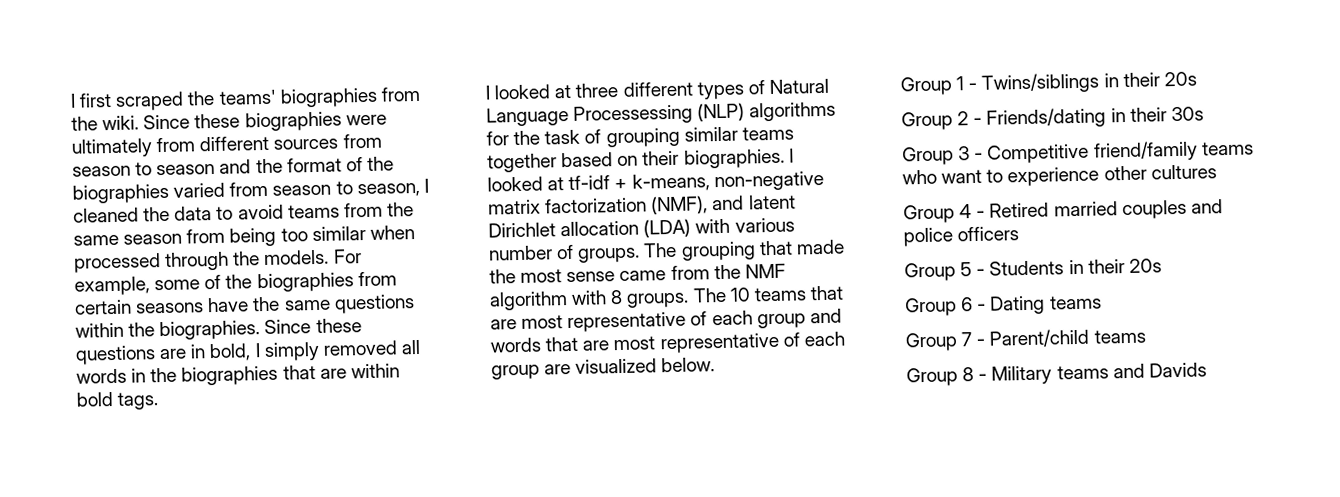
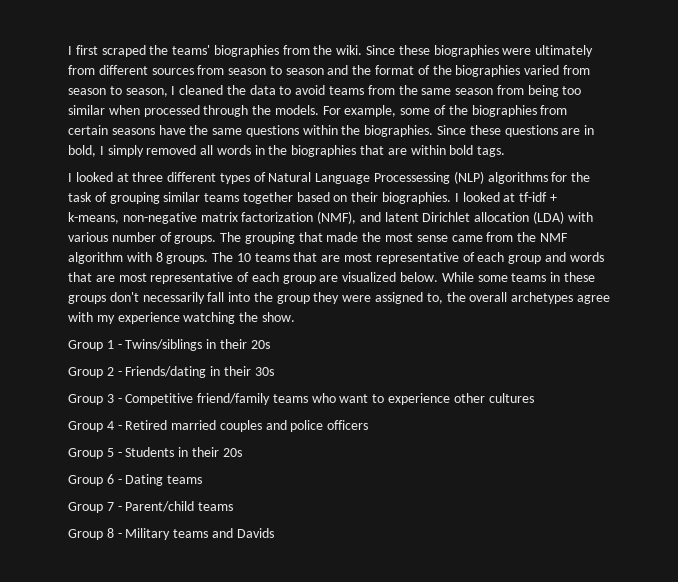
+ While some teams in these groups don't necessarily fall into the group they were assigned to, the overall archetypes agree with my experience watching the show.

